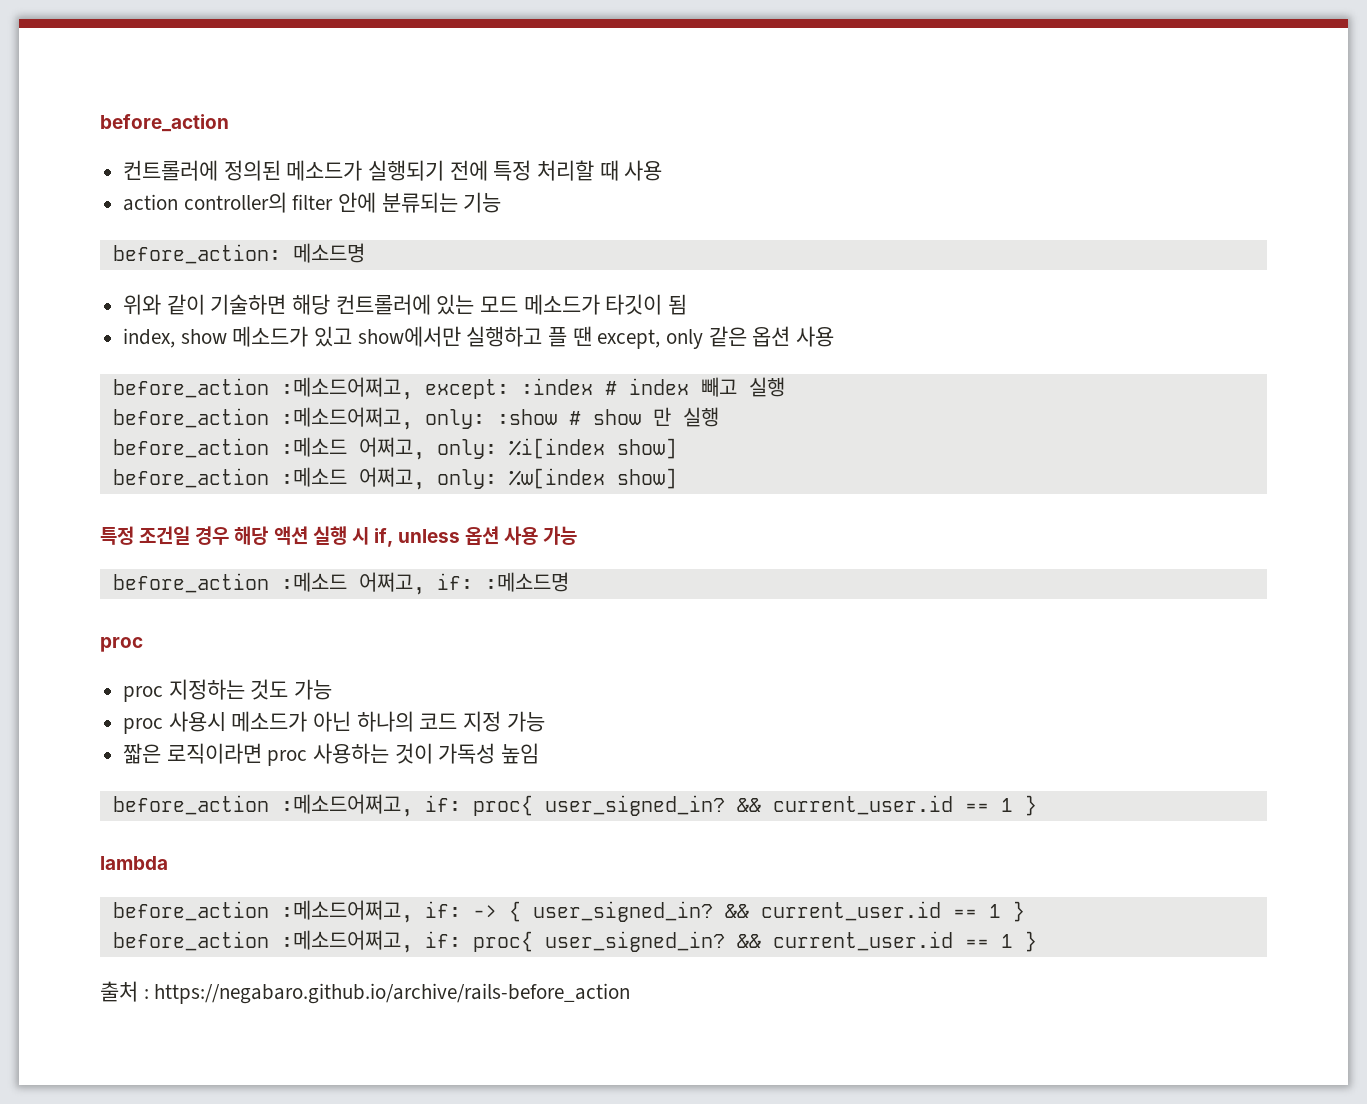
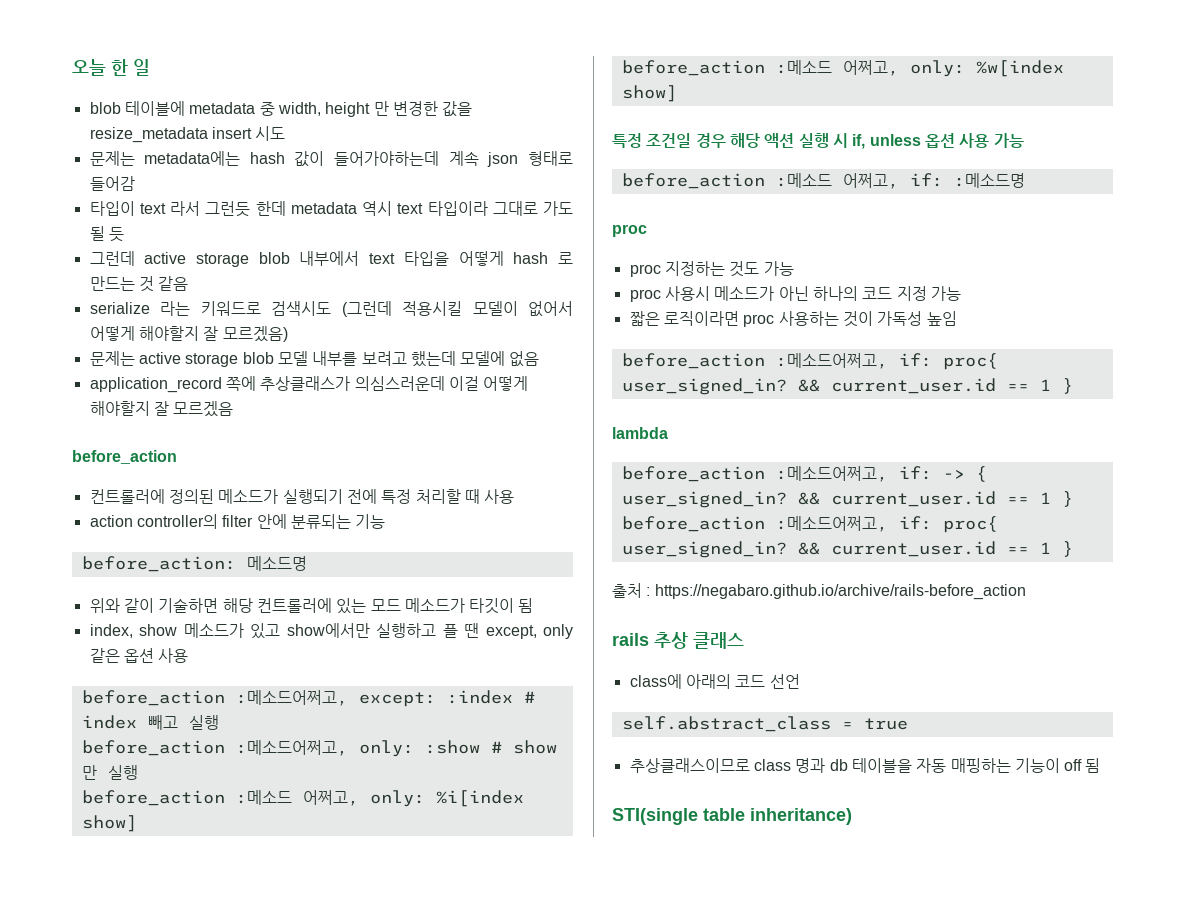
+ 오늘 한 일
+ blob 테이블에 metadata 중 width, height 만 변경한 값을 resize_metadata insert 시도
+ 문제는 metadata에는 hash 값이 들어가야하는데 계속 json 형태로 들어감
+ 타입이 text 라서 그런듯 한데 metadata 역시 text 타입이라 그대로 가도 될 듯
+ 그런데 active storage blob 내부에서 text 타입을 어떻게 hash 로 만드는 것 같음
+ serialize 라는 키워드로 검색시도 (그런데 적용시킬 모델이 없어서 어떻게 해야할지 잘 모르겠음)
+ 문제는 active storage blob 모델 내부를 보려고 했는데 모델에 없음
+ application_record 쪽에 추상클래스가 의심스러운데 이걸 어떻게 해야할지 잘 모르겠음
+ rails 추상 클래스
+ class에 아래의 코드 선언
+ self.abstract_class = true
+ 추상클래스이므로 class 명과 db 테이블을 자동 매핑하는 기능이 off 됨
+ STI(single table inheritance)

